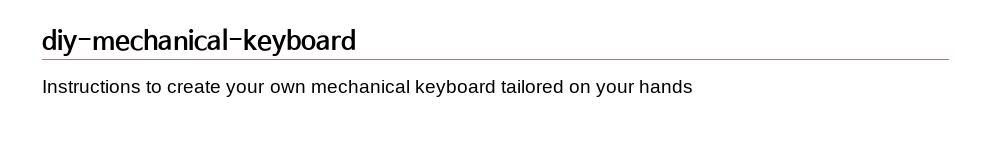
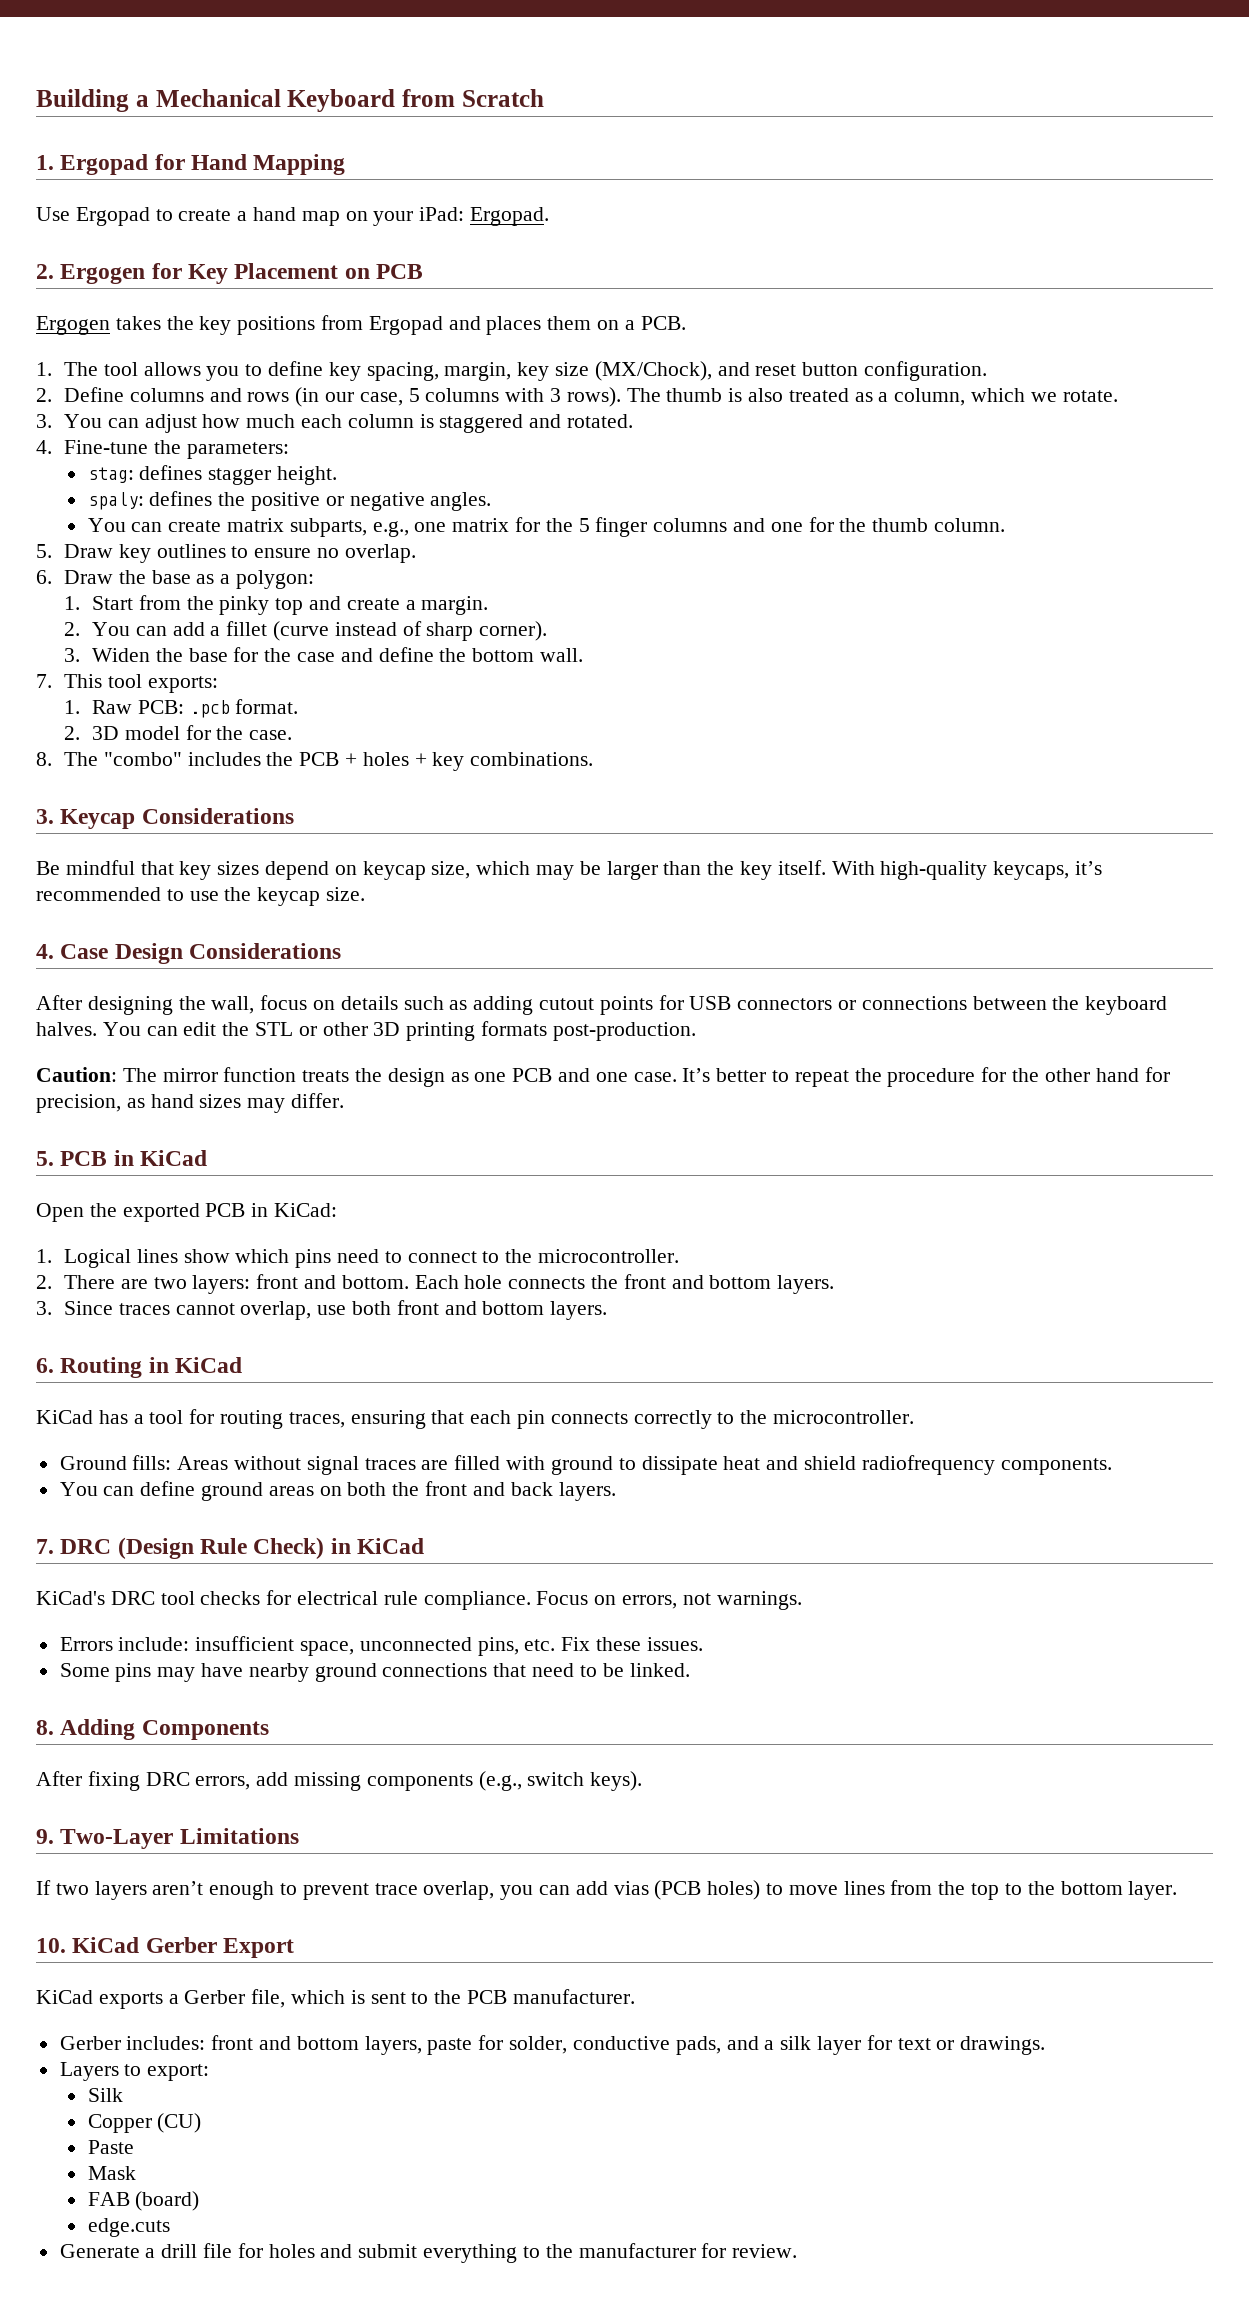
- diy-mechanical-keyboard
- Instructions to create your own mechanical keyboard tailored on your hands
+ Building a Mechanical Keyboard from Scratch
+ 1. Ergopad for Hand Mapping
+ Use Ergopad to create a hand map on your iPad: Ergopad.
+ 2. Ergogen for Key Placement on PCB
+ Ergogen takes the key positions from Ergopad and places them on a PCB.
+ 1. The tool allows you to define key spacing, margin, key size (MX/Chock), and reset button configuration.
+ 2. Define columns and rows (in our case, 5 columns with 3 rows). The thumb is also treated as a column, which we rotate.
+ 3. You can adjust how much each column is staggered and rotated.
+ 4. Fine-tune the parameters:
+ stag: defines stagger height.
+ spaly: defines the positive or negative angles.
+ You can create matrix subparts, e.g., one matrix for the 5 finger columns and one for the thumb column.
+ 5. Draw key outlines to ensure no overlap.
+ 6. Draw the base as a polygon:
+ 1. Start from the pinky top and create a margin.
+ 2. You can add a fillet (curve instead of sharp corner).
+ 3. Widen the base for the case and define the bottom wall.
+ 7. This tool exports:
+ 1. Raw PCB: .pcb format.
+ 2. 3D model for the case.
+ 8. The "combo" includes the PCB + holes + key combinations.
+ 3. Keycap Considerations
+ Be mindful that key sizes depend on keycap size, which may be larger than the key itself. With high-quality keycaps, it’s recommended to use the keycap size.
+ 4. Case Design Considerations
+ After designing the wall, focus on details such as adding cutout points for USB connectors or connections between the keyboard halves. You can edit the STL or other 3D printing formats post-production.
+ Caution: The mirror function treats the design as one PCB and one case. It’s better to repeat the procedure for the other hand for precision, as hand sizes may differ.
+ 5. PCB in KiCad
+ Open the exported PCB in KiCad:
+ 1. Logical lines show which pins need to connect to the microcontroller.
+ 2. There are two layers: front and bottom. Each hole connects the front and bottom layers.
+ 3. Since traces cannot overlap, use both front and bottom layers.
+ 6. Routing in KiCad
+ KiCad has a tool for routing traces, ensuring that each pin connects correctly to the microcontroller.
+ Ground fills: Areas without signal traces are filled with ground to dissipate heat and shield radiofrequency components.
+ You can define ground areas on both the front and back layers.
+ 7. DRC (Design Rule Check) in KiCad
+ KiCad's DRC tool checks for electrical rule compliance. Focus on errors, not warnings.
+ Errors include: insufficient space, unconnected pins, etc. Fix these issues.
+ Some pins may have nearby ground connections that need to be linked.
+ 8. Adding Components
+ After fixing DRC errors, add missing components (e.g., switch keys).
+ 9. Two-Layer Limitations
+ If two layers aren’t enough to prevent trace overlap, you can add vias (PCB holes) to move lines from the top to the bottom layer.
+ 10. KiCad Gerber Export
+ KiCad exports a Gerber file, which is sent to the PCB manufacturer.
+ Gerber includes: front and bottom layers, paste for solder, conductive pads, and a silk layer for text or drawings.
+ Layers to export:
+ Silk
+ Copper (CU)
+ Paste
+ Mask
+ FAB (board)
+ edge.cuts
+ Generate a drill file for holes and submit everything to the manufacturer for review.

